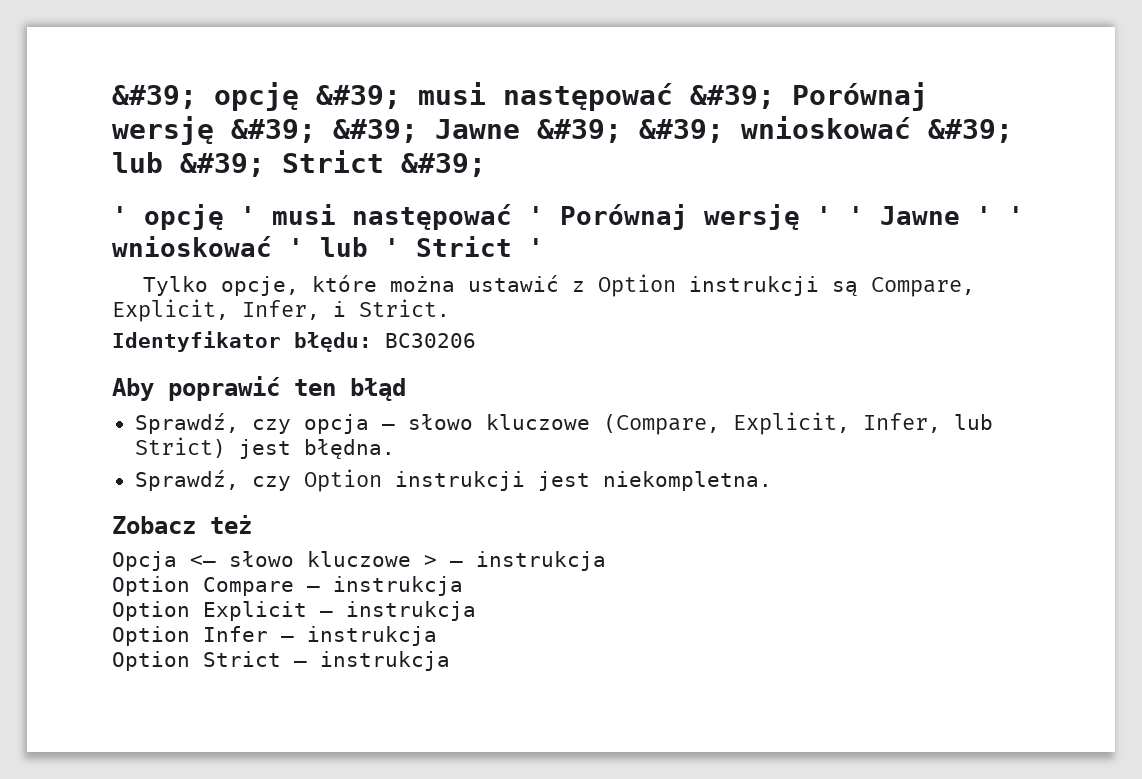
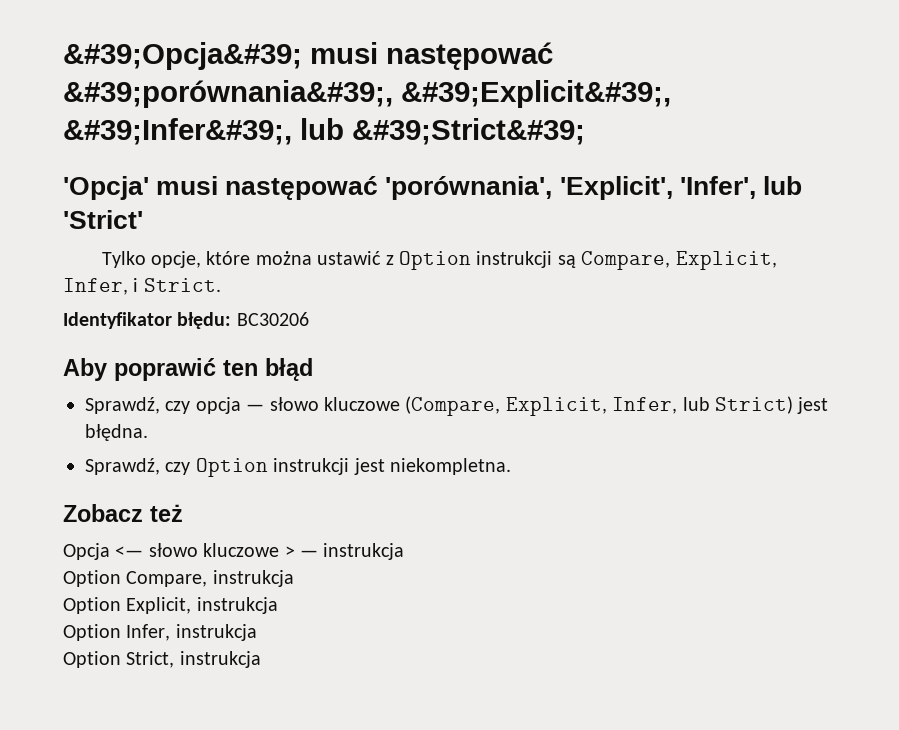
- &#39; opcję &#39; musi następować &#39; Porównaj wersję &#39; &#39; Jawne &#39; &#39; wnioskować &#39; lub &#39; Strict &#39;
- ' opcję ' musi następować ' Porównaj wersję ' ' Jawne ' ' wnioskować ' lub ' Strict '
+ &#39;Opcja&#39; musi następować &#39;porównania&#39;, &#39;Explicit&#39;, &#39;Infer&#39;, lub &#39;Strict&#39;
+ 'Opcja' musi następować 'porównania', 'Explicit', 'Infer', lub 'Strict'
- Option Compare — instrukcja
- Option Explicit — instrukcja
- Option Infer — instrukcja
- Option Strict — instrukcja
+ Option Compare, instrukcja
+ Option Explicit, instrukcja
+ Option Infer, instrukcja
+ Option Strict, instrukcja

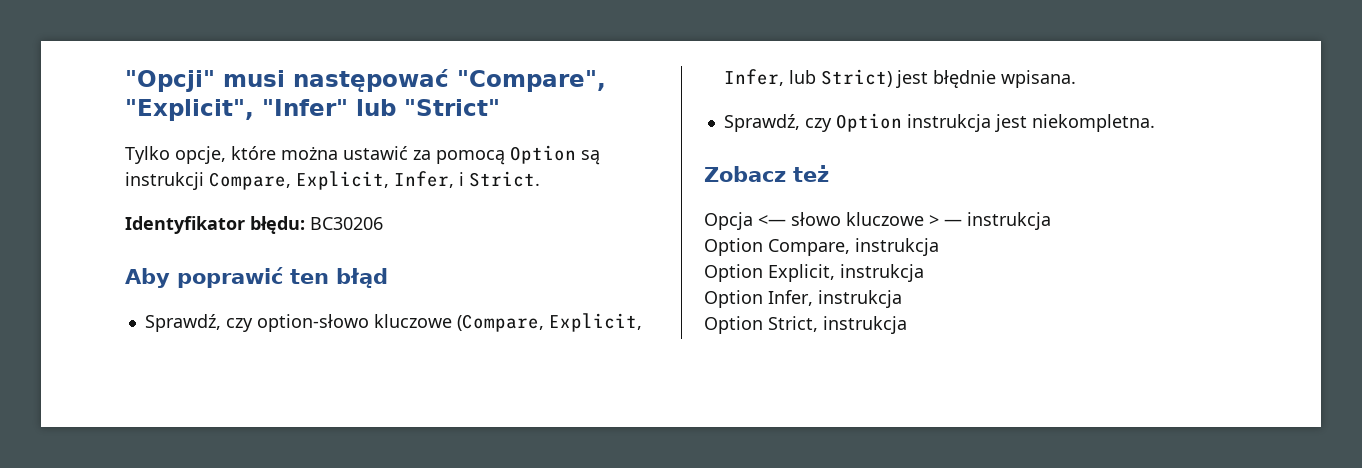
- &#39;Opcja&#39; musi następować &#39;porównania&#39;, &#39;Explicit&#39;, &#39;Infer&#39;, lub &#39;Strict&#39;
- 'Opcja' musi następować 'porównania', 'Explicit', 'Infer', lub 'Strict'
+ "Opcji" musi następować "Compare", "Explicit", "Infer" lub "Strict"
- Tylko opcje, które można ustawić z Option instrukcji są Compare, Explicit, Infer, i Strict.
+ Tylko opcje, które można ustawić za pomocą Option są instrukcji Compare, Explicit, Infer, i Strict.
- Sprawdź, czy opcja — słowo kluczowe (Compare, Explicit, Infer, lub Strict) jest błędna.
+ Sprawdź, czy option-słowo kluczowe (Compare, Explicit, Infer, lub Strict) jest błędnie wpisana.
- Sprawdź, czy Option instrukcji jest niekompletna.
+ Sprawdź, czy Option instrukcja jest niekompletna.

